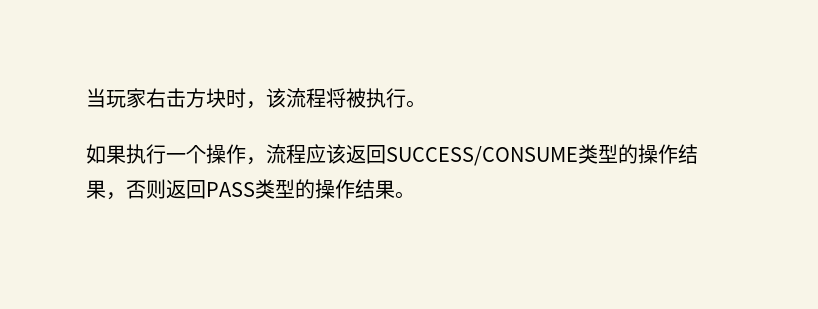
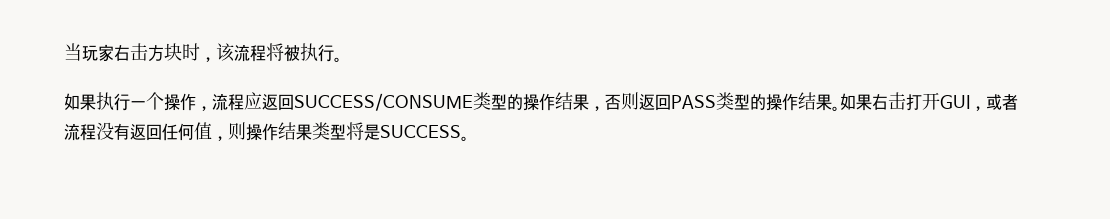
- 如果执行一个操作，流程应该返回SUCCESS/CONSUME类型的操作结果，否则返回PASS类型的操作结果。
+ 如果执行一个操作，流程应返回SUCCESS/CONSUME类型的操作结果，否则返回PASS类型的操作结果。
+ 如果右击打开GUI，或者流程没有返回任何值，则操作结果类型将是SUCCESS。

